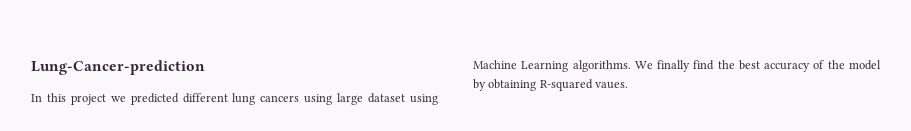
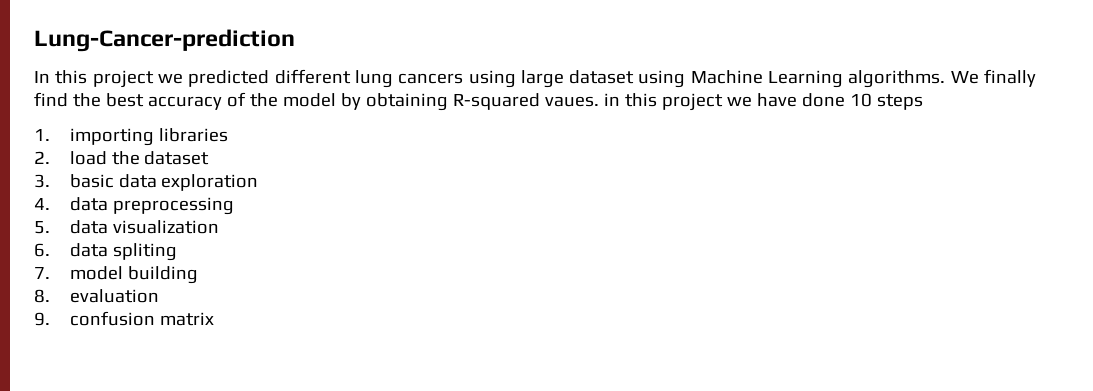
- We finally find the best accuracy of the model by obtaining R-squared vaues.
+ We finally find the best accuracy of the model by obtaining R-squared vaues. in this project we have done 10 steps
+ 1. importing libraries
+ 2. load the dataset
+ 3. basic data exploration
+ 4. data preprocessing
+ 5. data visualization
+ 6. data spliting
+ 7. model building
+ 8. evaluation
+ 9. confusion matrix

